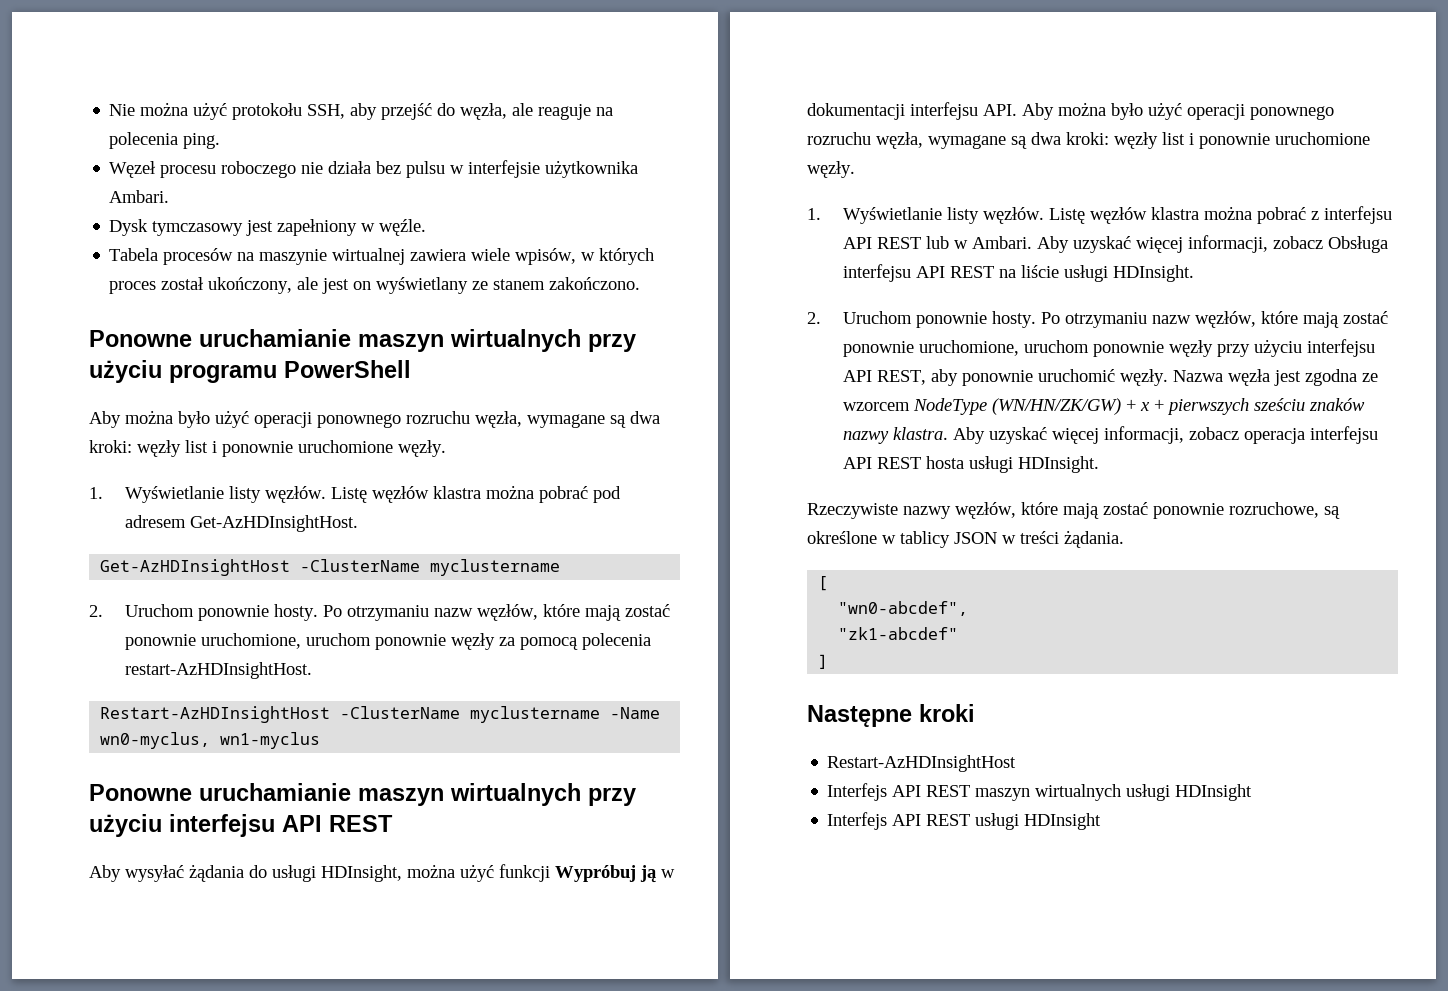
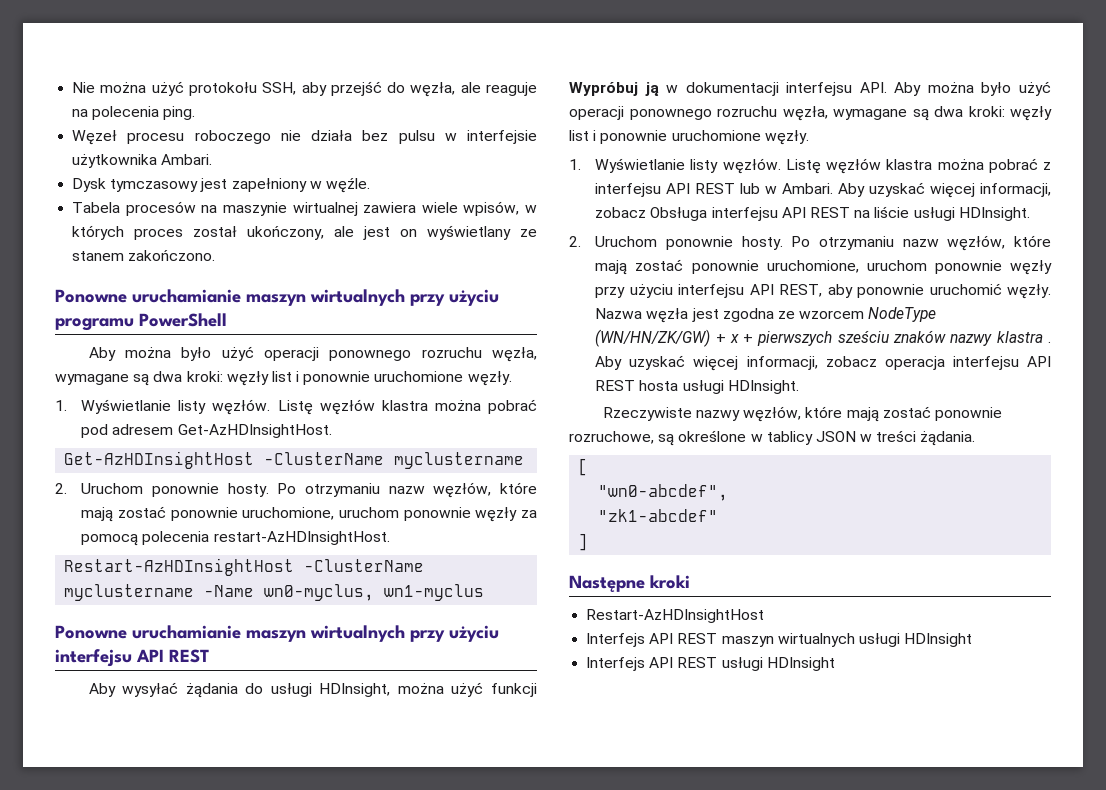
- Nazwa węzła jest zgodna ze wzorcem NodeType (WN/HN/ZK/GW) + x + pierwszych sześciu znaków nazwy klastra.
+ Nazwa węzła jest zgodna ze wzorcem NodeType (WN/HN/ZK/GW) + x + pierwszych sześciu znaków nazwy klastra .

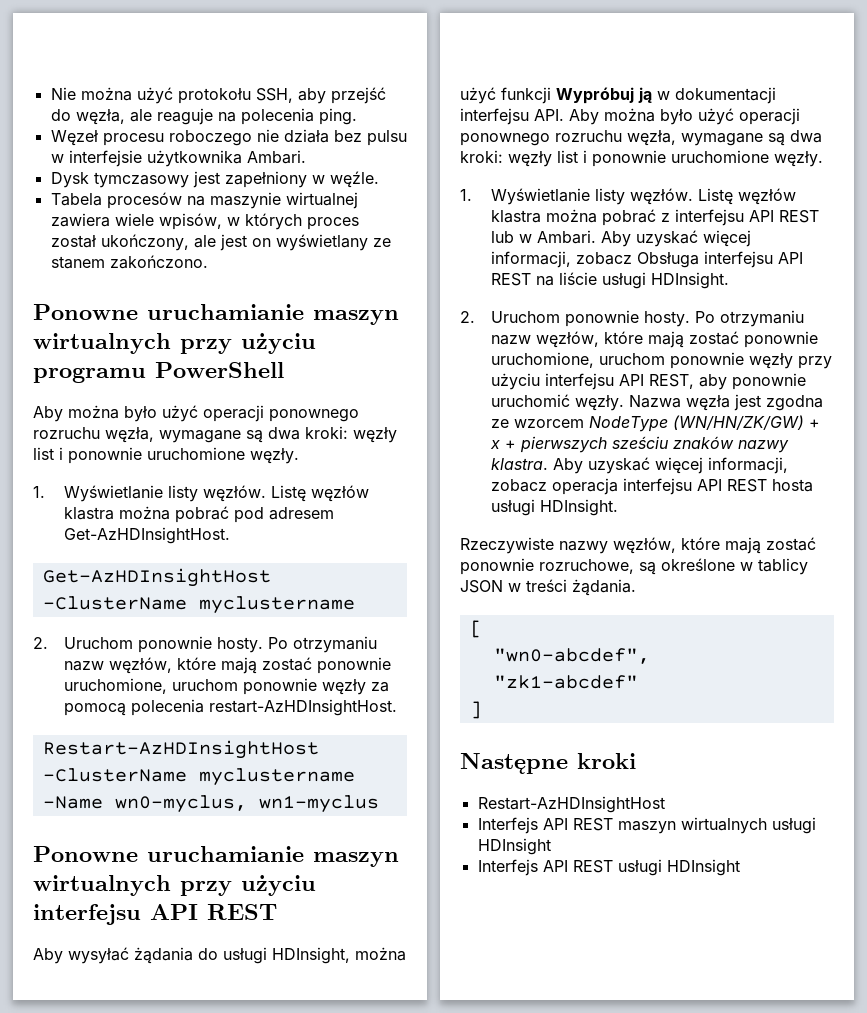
- Nazwa węzła jest zgodna ze wzorcem NodeType (WN/HN/ZK/GW) + x + pierwszych sześciu znaków nazwy klastra .
+ Nazwa węzła jest zgodna ze wzorcem NodeType (WN/HN/ZK/GW) + x + pierwszych sześciu znaków nazwy klastra.

